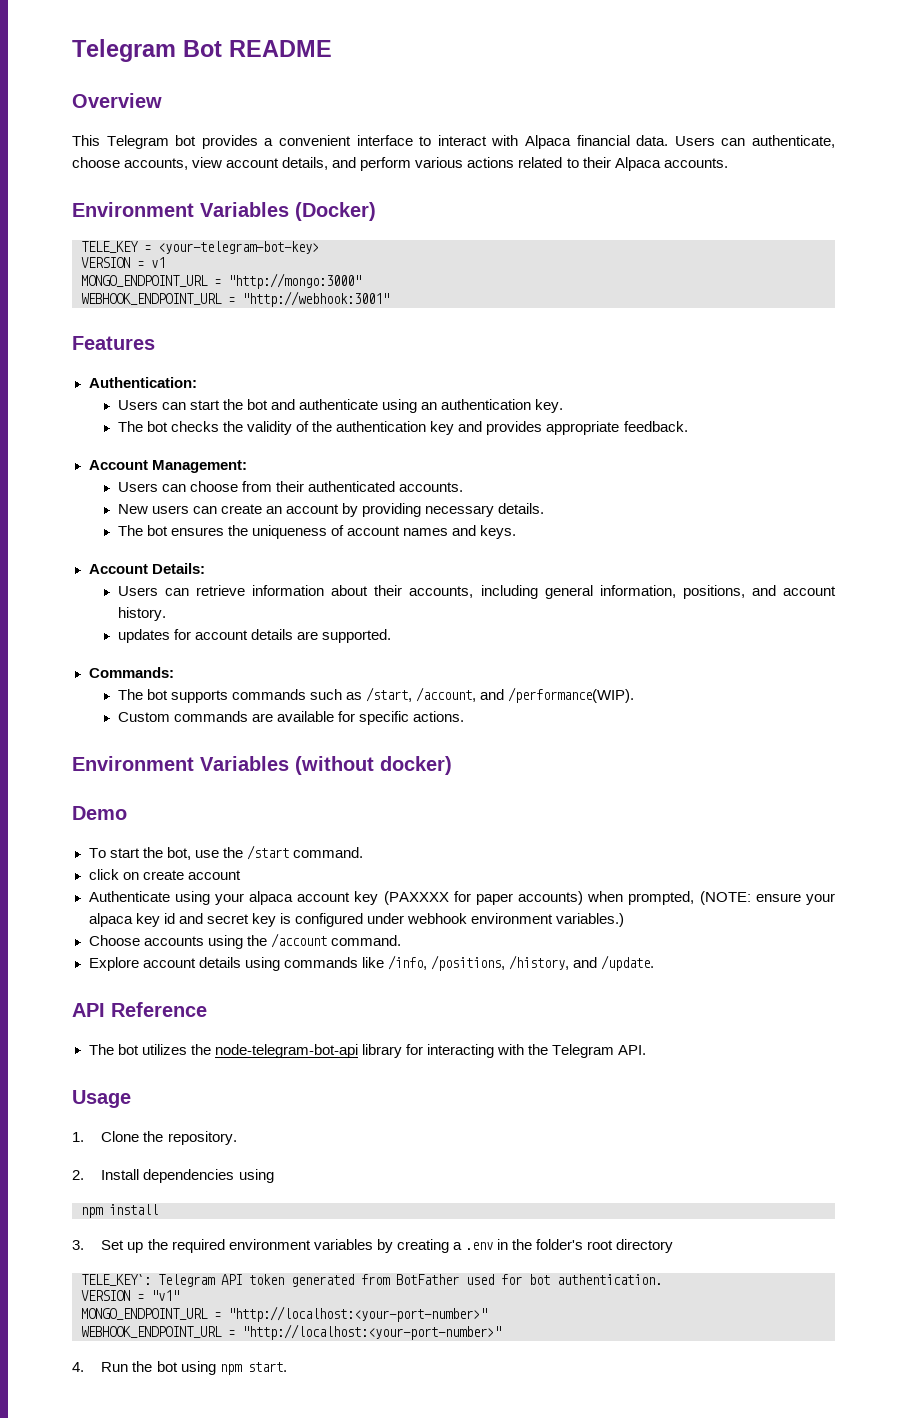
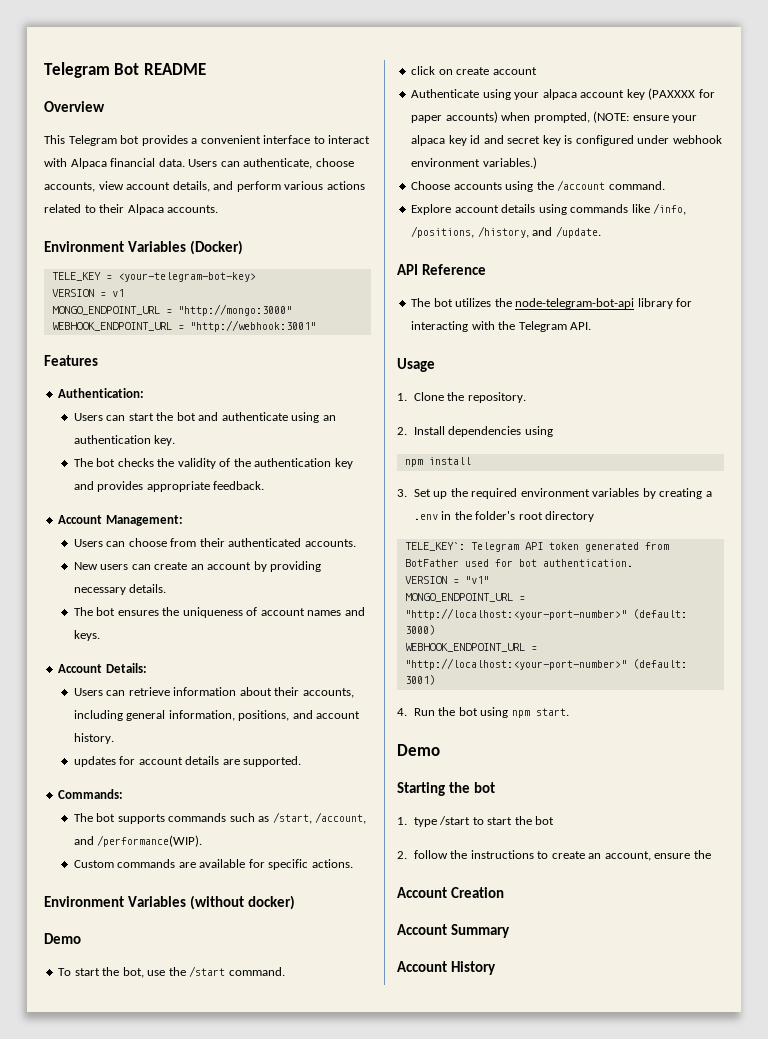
- MONGO_ENDPOINT_URL = "http://localhost:<your-port-number>"
+ MONGO_ENDPOINT_URL = "http://localhost:<your-port-number>" (default: 3000)
- WEBHOOK_ENDPOINT_URL = "http://localhost:<your-port-number>"
+ WEBHOOK_ENDPOINT_URL = "http://localhost:<your-port-number>" (default: 3001)
  4. Run the bot using npm start.
+ Demo
+ Starting the bot
+ 1. type /start to start the bot
+ 2. follow the instructions to create an account, ensure the
+ Account Creation
+ Account Summary
+ Account History

